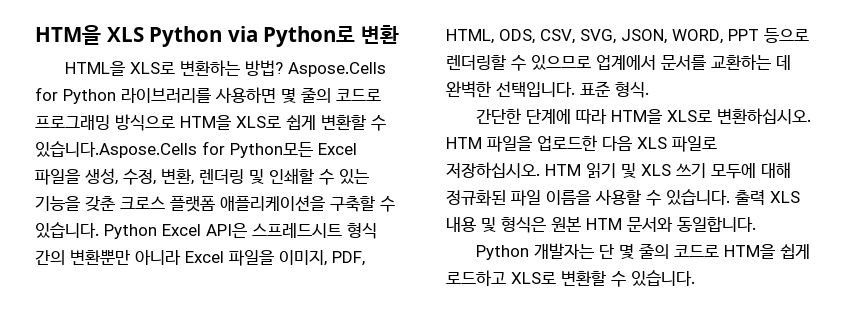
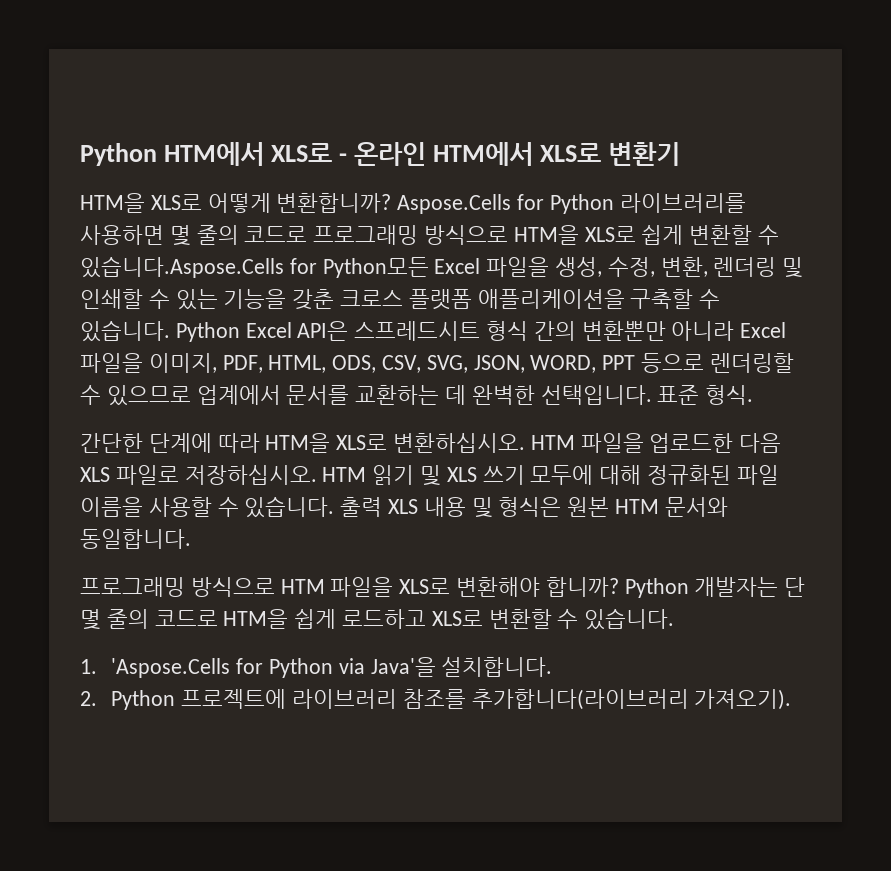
- HTM을 XLS Python via Python로 변환
- HTML을 XLS로 변환하는 방법?
+ Python HTM에서 XLS로 - 온라인 HTM에서 XLS로 변환기
+ HTM을 XLS로 어떻게 변환합니까?
+ 프로그래밍 방식으로 HTM 파일을 XLS로 변환해야 합니까?
+ 1. 'Aspose.Cells for Python via Java'을 설치합니다.
+ 2. Python 프로젝트에 라이브러리 참조를 추가합니다(라이브러리 가져오기).

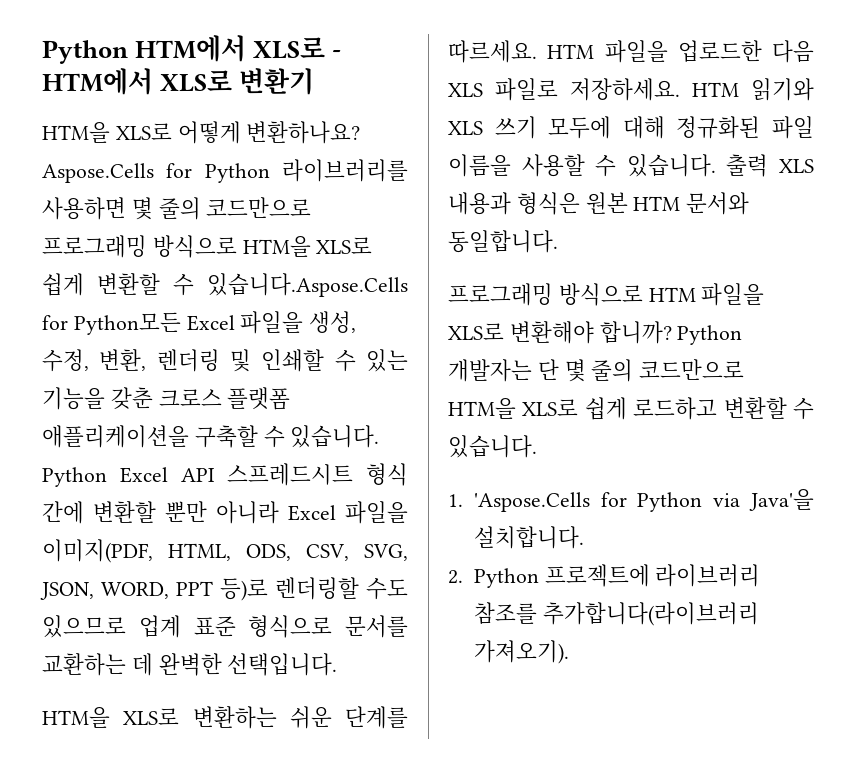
- Python HTM에서 XLS로 - 온라인 HTM에서 XLS로 변환기
+ Python HTM에서 XLS로 - HTM에서 XLS로 변환기
- HTM을 XLS로 어떻게 변환합니까?
+ HTM을 XLS로 어떻게 변환하나요?
- Aspose.Cells for Python 라이브러리를 사용하면 몇 줄의 코드로 프로그래밍 방식으로 HTM을 XLS로 쉽게 변환할 수 있습니다.Aspose.Cells for Python모든 Excel 파일을 생성, 수정, 변환, 렌더링 및 인쇄할 수 있는 기능을 갖춘 크로스 플랫폼 애플리케이션을 구축할 수 있습니다.
+ Aspose.Cells for Python 라이브러리를 사용하면 몇 줄의 코드만으로 프로그래밍 방식으로 HTM을 XLS로 쉽게 변환할 수 있습니다.Aspose.Cells for Python모든 Excel 파일을 생성, 수정, 변환, 렌더링 및 인쇄할 수 있는 기능을 갖춘 크로스 플랫폼 애플리케이션을 구축할 수 있습니다.
- Python Excel API은 스프레드시트 형식 간의 변환뿐만 아니라 Excel 파일을 이미지, PDF, HTML, ODS, CSV, SVG, JSON, WORD, PPT 등으로 렌더링할 수 있으므로 업계에서 문서를 교환하는 데 완벽한 선택입니다. 표준 형식.
- 간단한 단계에 따라 HTM을 XLS로 변환하십시오.
+ Python Excel API 스프레드시트 형식 간에 변환할 뿐만 아니라 Excel 파일을 이미지(PDF, HTML, ODS, CSV, SVG, JSON, WORD, PPT 등)로 렌더링할 수도 있으므로 업계 표준 형식으로 문서를 교환하는 데 완벽한 선택입니다.
+ HTM을 XLS로 변환하는 쉬운 단계를 따르세요.
- HTM 파일을 업로드한 다음 XLS 파일로 저장하십시오. HTM 읽기 및 XLS 쓰기 모두에 대해 정규화된 파일 이름을 사용할 수 있습니다.
+ HTM 파일을 업로드한 다음 XLS 파일로 저장하세요. HTM 읽기와 XLS 쓰기 모두에 대해 정규화된 파일 이름을 사용할 수 있습니다.
- 출력 XLS 내용 및 형식은 원본 HTM 문서와 동일합니다.
+ 출력 XLS 내용과 형식은 원본 HTM 문서와 동일합니다.
- Python 개발자는 단 몇 줄의 코드로 HTM을 쉽게 로드하고 XLS로 변환할 수 있습니다.
+ Python 개발자는 단 몇 줄의 코드만으로 HTM을 XLS로 쉽게 로드하고 변환할 수 있습니다.

